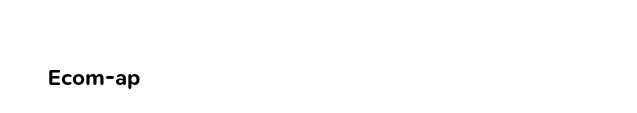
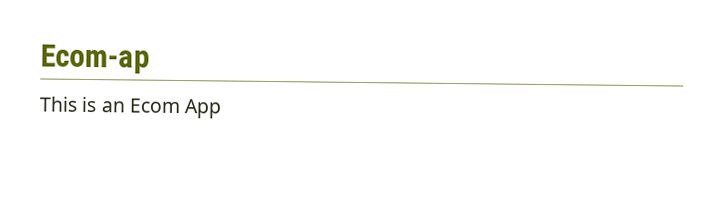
+ This is an Ecom App

